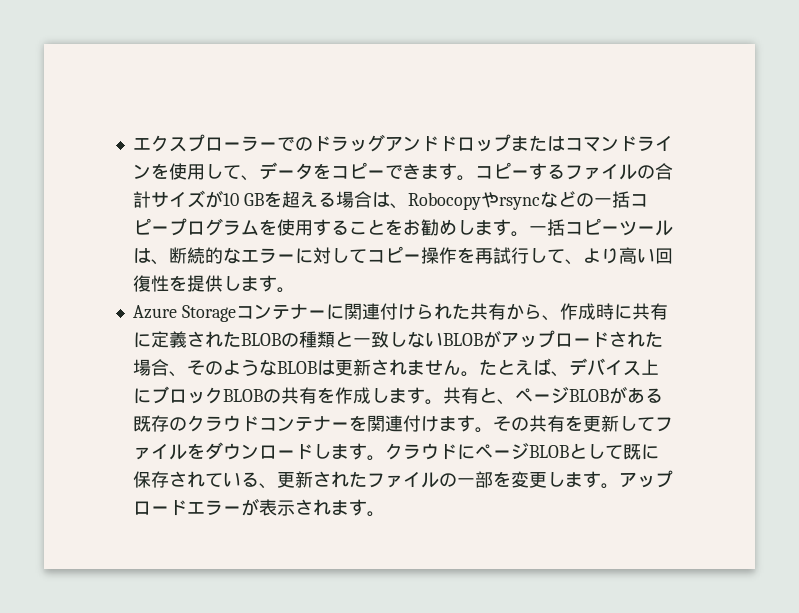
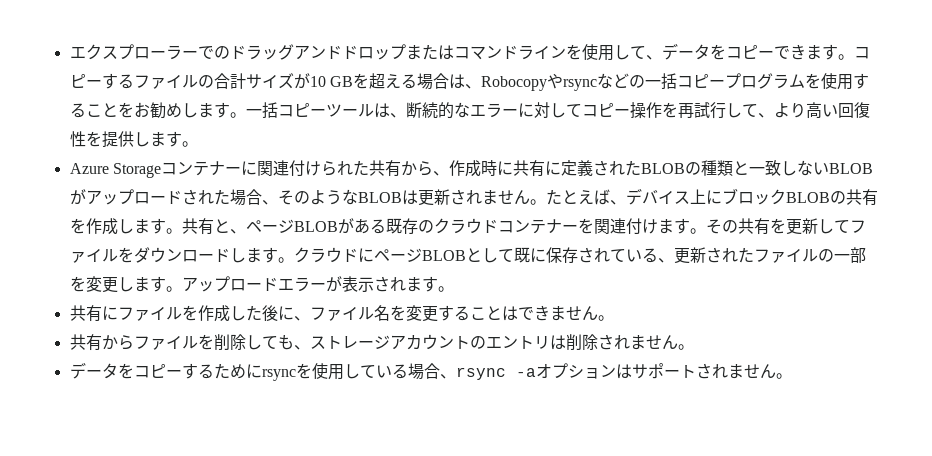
+ 共有にファイルを作成した後に、ファイル名を変更することはできません。
+ 共有からファイルを削除しても、ストレージアカウントのエントリは削除されません。
+ データをコピーするためにrsyncを使用している場合、rsync -aオプションはサポートされません。

